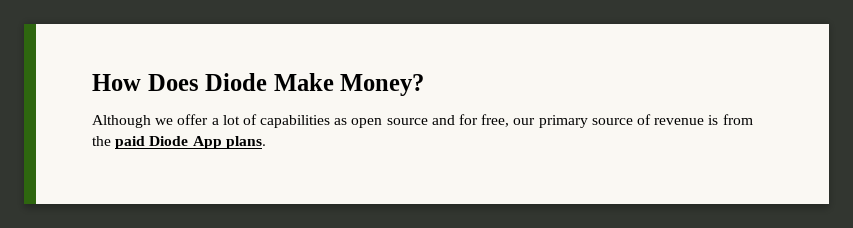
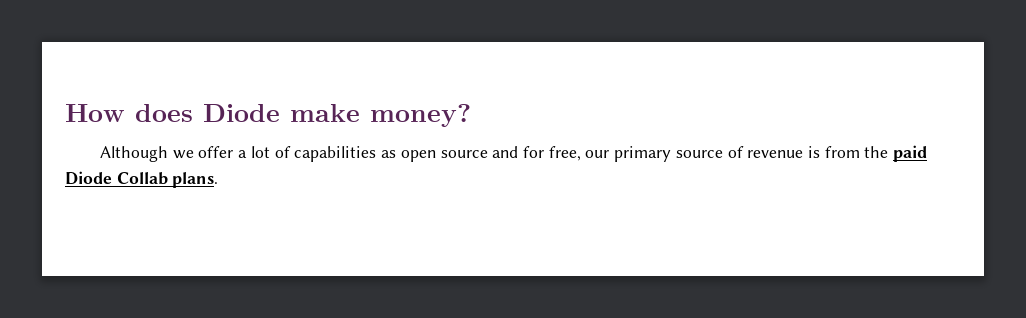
- How Does Diode Make Money?
+ How does Diode make money?
- Although we offer a lot of capabilities as open source and for free, our primary source of revenue is from the paid Diode App plans.
+ Although we offer a lot of capabilities as open source and for free, our primary source of revenue is from the paid Diode Collab plans.

